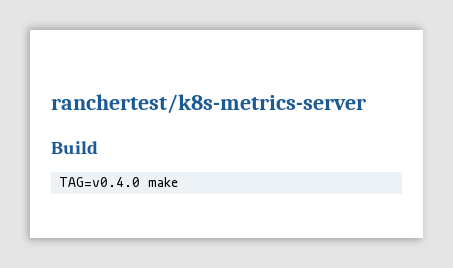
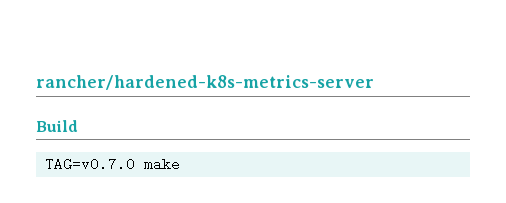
- ranchertest/k8s-metrics-server
+ rancher/hardened-k8s-metrics-server
- TAG=v0.4.0 make
+ TAG=v0.7.0 make

